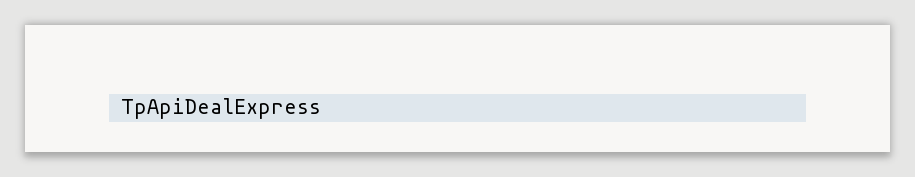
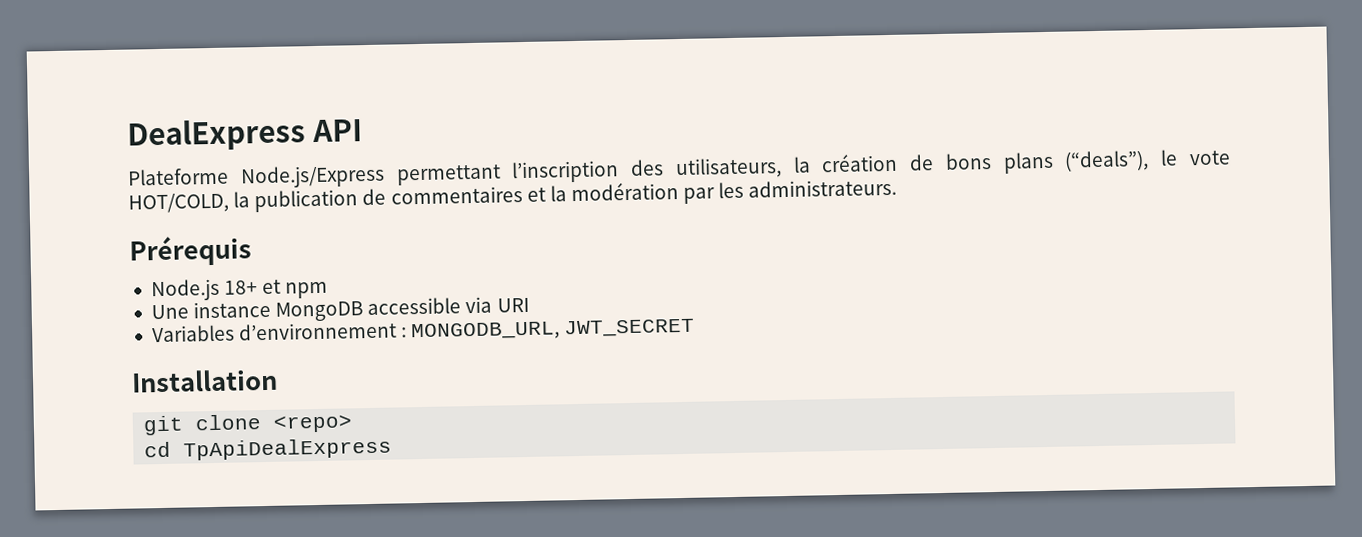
- TpApiDealExpress
+ DealExpress API
+ Plateforme Node.js/Express permettant l’inscription des utilisateurs, la création de bons plans (“deals”), le vote HOT/COLD, la publication de commentaires et la modération par les administrateurs.
+ Prérequis
+ Node.js 18+ et npm
+ Une instance MongoDB accessible via URI
+ Variables d’environnement : MONGODB_URL, JWT_SECRET
+ Installation
+ git clone <repo>
+ cd TpApiDealExpress

